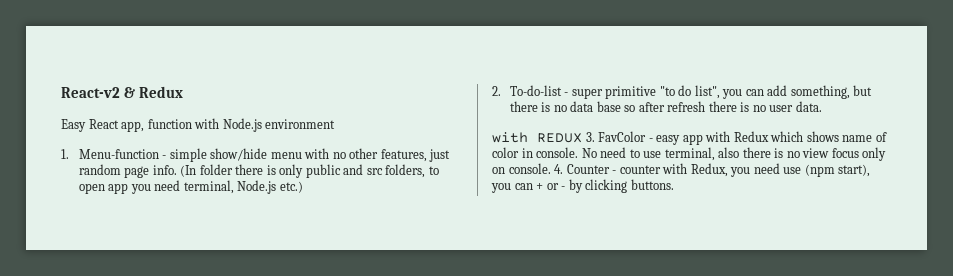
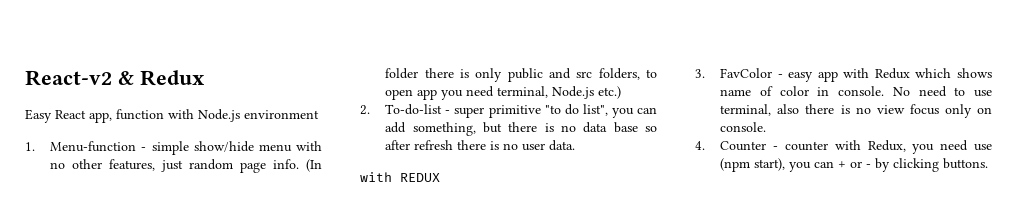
- with REDUX 3. FavColor - easy app with Redux which shows name of color in console.
+ with REDUX
+ 3. FavColor - easy app with Redux which shows name of color in console.
- No need to use terminal, also there is no view focus only on console. 4. Counter - counter with Redux, you need use (npm start), you can + or - by clicking buttons.
+ No need to use terminal, also there is no view focus only on console.
+ 4. Counter - counter with Redux, you need use (npm start), you can + or - by clicking buttons.

